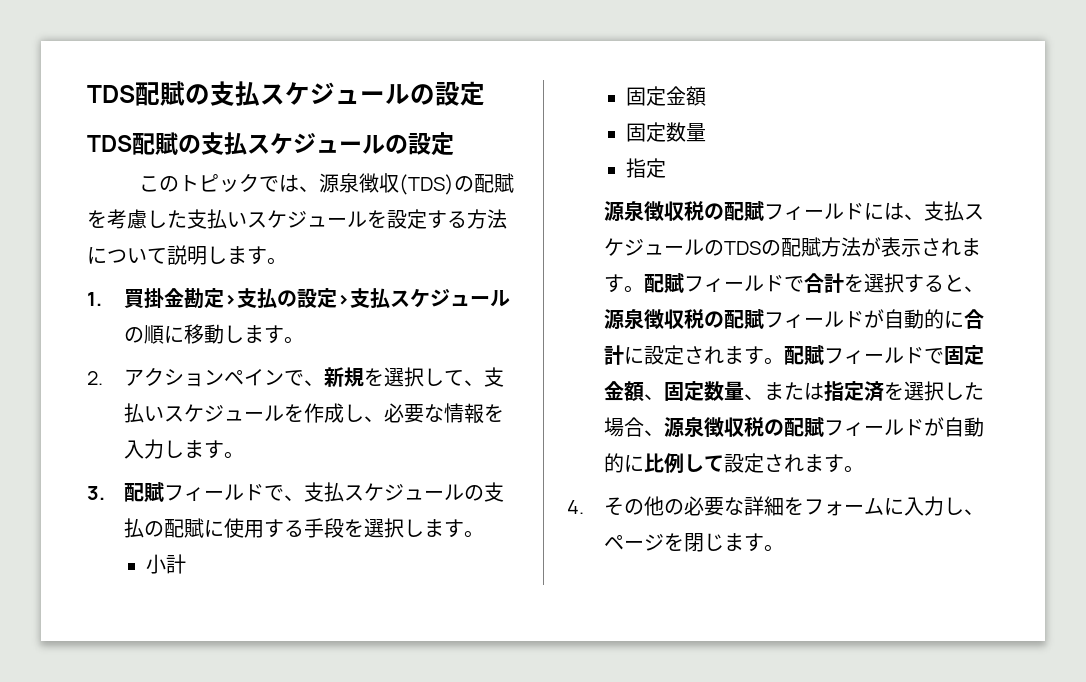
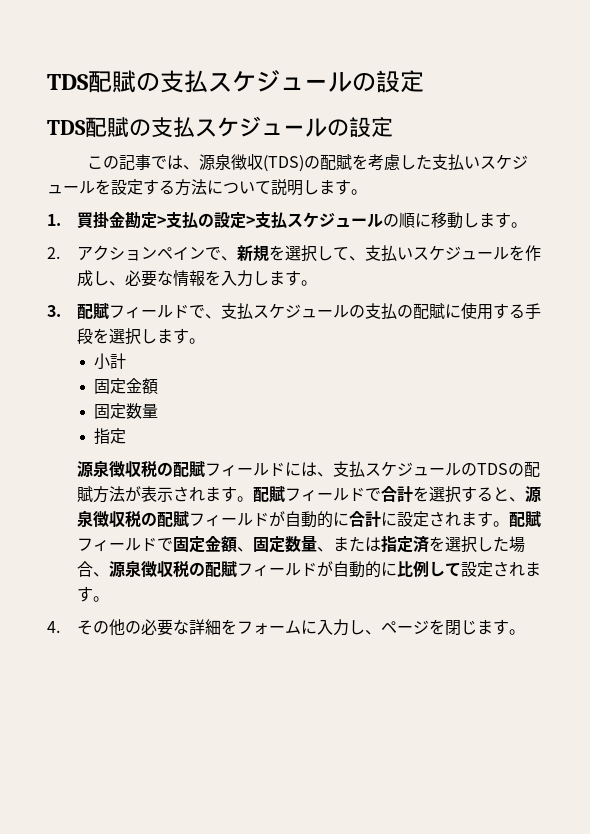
- このトピックでは、源泉徴収(TDS)の配賦を考慮した支払いスケジュールを設定する方法について説明します。
+ この記事では、源泉徴収(TDS)の配賦を考慮した支払いスケジュールを設定する方法について説明します。

